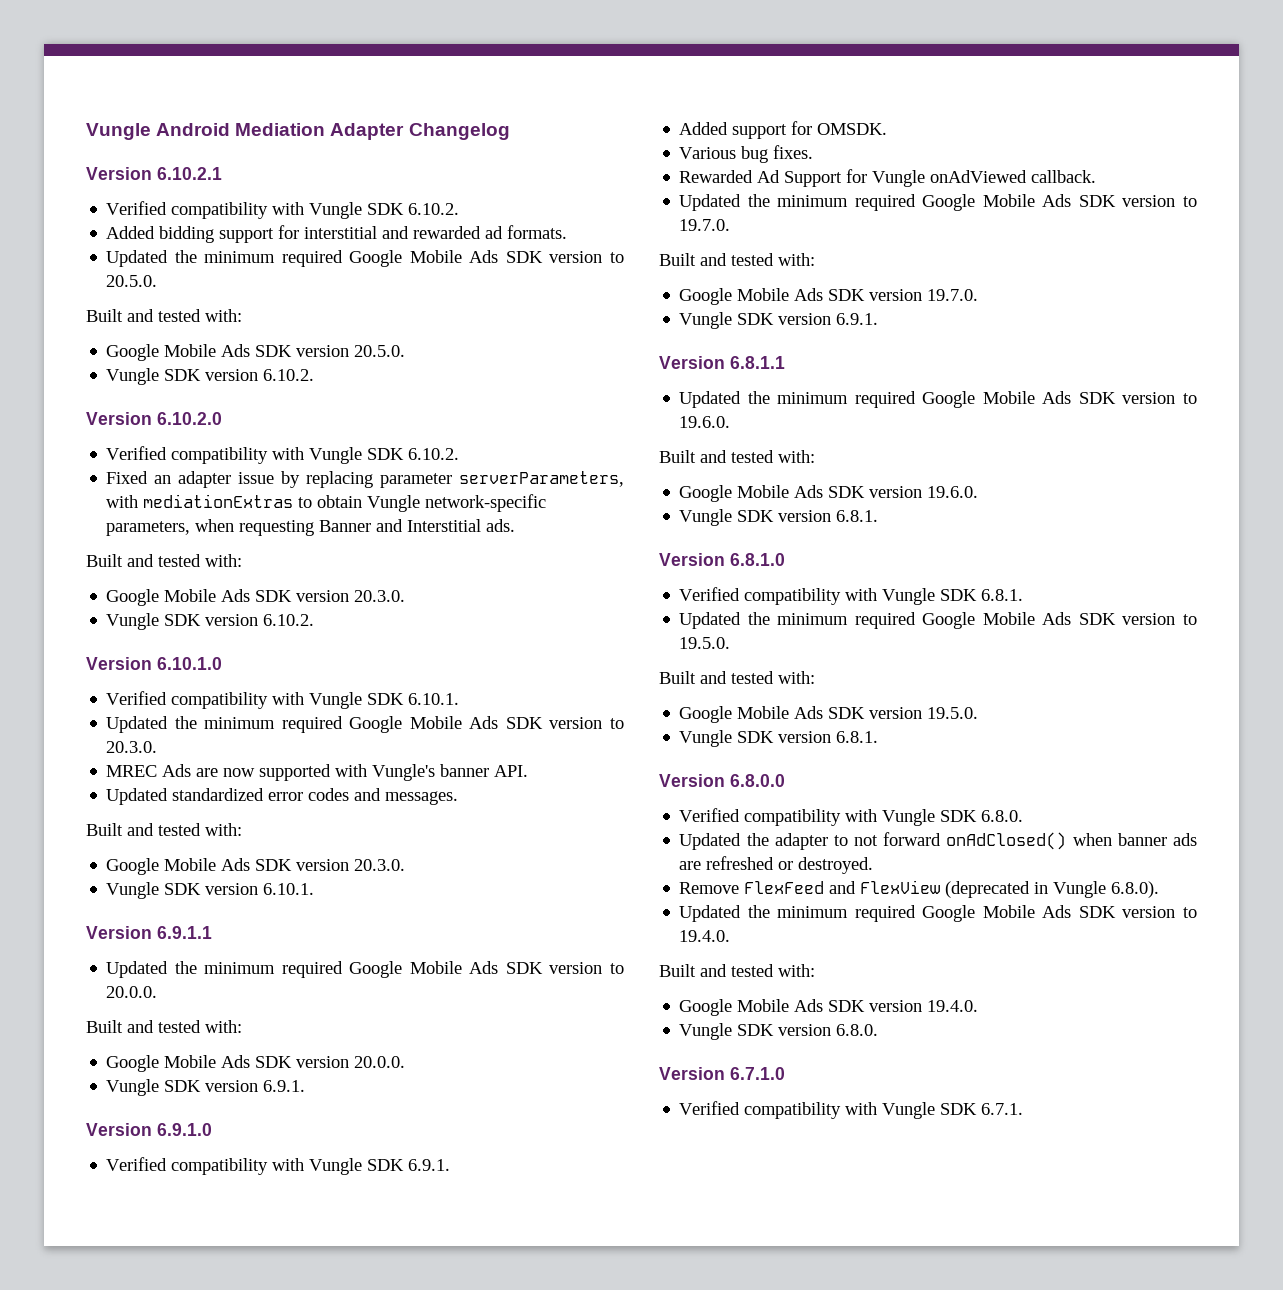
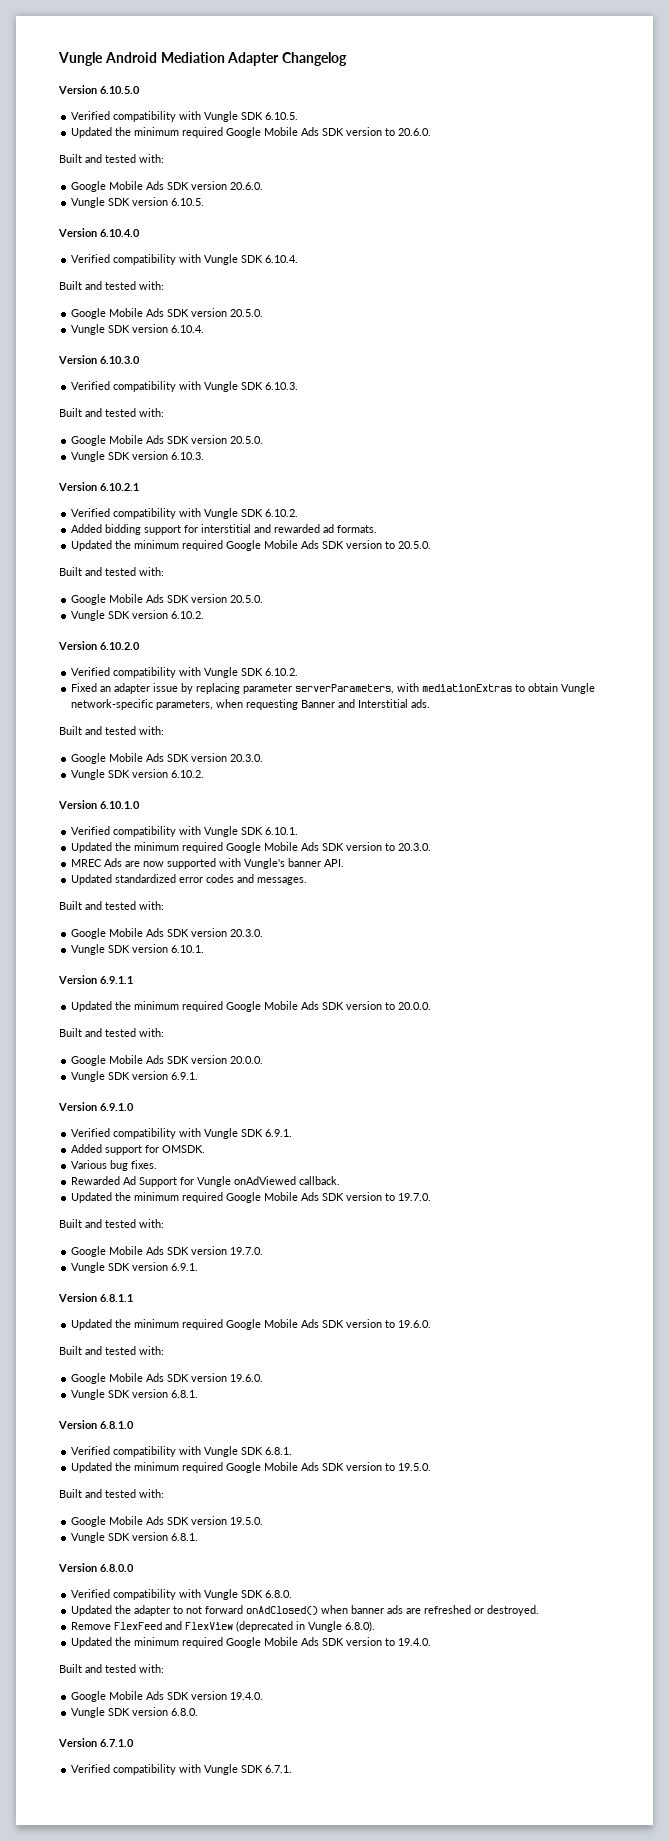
+ Version 6.10.5.0
+ Verified compatibility with Vungle SDK 6.10.5.
+ Updated the minimum required Google Mobile Ads SDK version to 20.6.0.
+ Built and tested with:
+ Google Mobile Ads SDK version 20.6.0.
+ Vungle SDK version 6.10.5.
+ Version 6.10.4.0
+ Verified compatibility with Vungle SDK 6.10.4.
+ Built and tested with:
+ Google Mobile Ads SDK version 20.5.0.
+ Vungle SDK version 6.10.4.
+ Version 6.10.3.0
+ Verified compatibility with Vungle SDK 6.10.3.
+ Built and tested with:
+ Google Mobile Ads SDK version 20.5.0.
+ Vungle SDK version 6.10.3.

